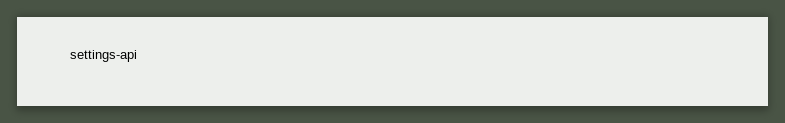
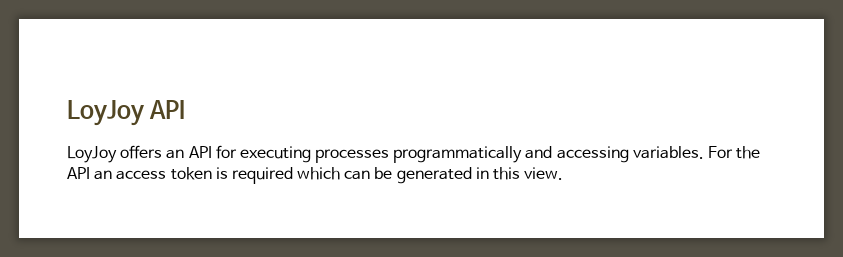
- settings-api
+ LoyJoy API
+ LoyJoy offers an API for executing processes programmatically and accessing variables. For the API an access token is required which can be generated in this view.

